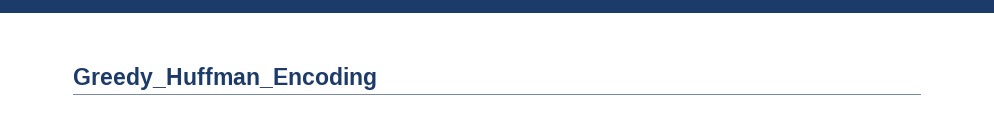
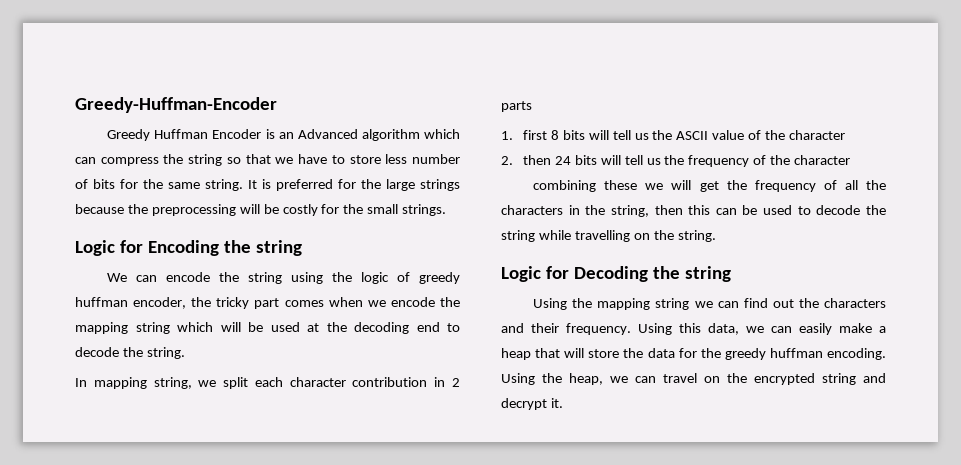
- Greedy_Huffman_Encoding
+ Greedy-Huffman-Encoder
+ Greedy Huffman Encoder is an Advanced algorithm which can compress the string so that we have to store less number of bits for the same string. It is preferred for the large strings because the preprocessing will be costly for the small strings.
+ Logic for Encoding the string
+ We can encode the string using the logic of greedy huffman encoder, the tricky part comes when we encode the mapping string which will be used at the decoding end to decode the string.
+ In mapping string, we split each character contribution in 2 parts
+ 1. first 8 bits will tell us the ASCII value of the character
+ 2. then 24 bits will tell us the frequency of the character
+ combining these we will get the frequency of all the characters in the string, then this can be used to decode the string while travelling on the string.
+ Logic for Decoding the string
+ Using the mapping string we can find out the characters and their frequency. Using this data, we can easily make a heap that will store the data for the greedy huffman encoding. Using the heap, we can travel on the encrypted string and decrypt it.

